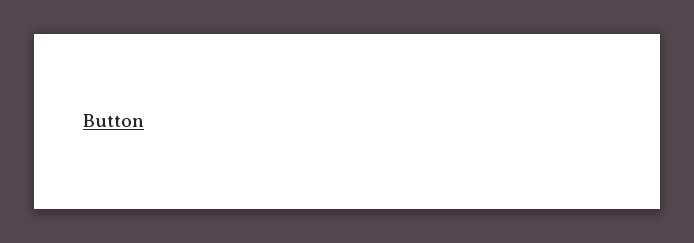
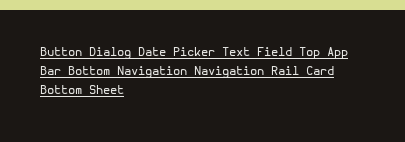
- Button
+ Button Dialog Date Picker Text Field Top App Bar Bottom Navigation Navigation Rail Card Bottom Sheet

